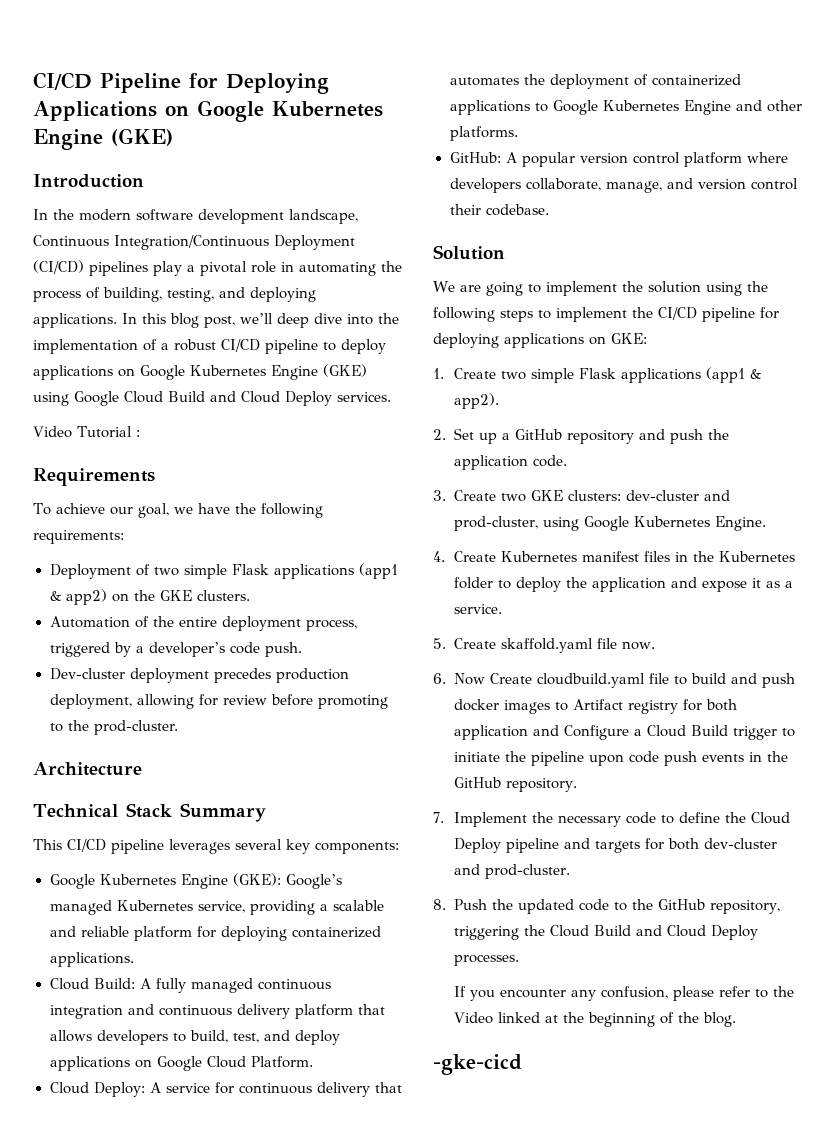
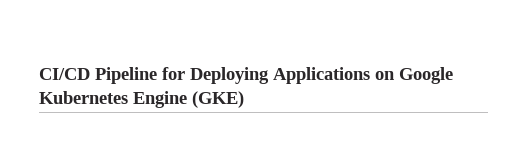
- Introduction
- In the modern software development landscape, Continuous Integration/Continuous Deployment (CI/CD) pipelines play a pivotal role in automating the process of building, testing, and deploying applications. In this blog post, we’ll deep dive into the implementation of a robust CI/CD pipeline to deploy applications on Google Kubernetes Engine (GKE) using Google Cloud Build and Cloud Deploy services.
- Video Tutorial :
- Requirements
- To achieve our goal, we have the following requirements:
- Deployment of two simple Flask applications (app1 & app2) on the GKE clusters.
- Automation of the entire deployment process, triggered by a developer’s code push.
- Dev-cluster deployment precedes production deployment, allowing for review before promoting to the prod-cluster.
- Architecture
- Technical Stack Summary
- This CI/CD pipeline leverages several key components:
- Google Kubernetes Engine (GKE): Google’s managed Kubernetes service, providing a scalable and reliable platform for deploying containerized applications.
- Cloud Build: A fully managed continuous integration and continuous delivery platform that allows developers to build, test, and deploy applications on Google Cloud Platform.
- Cloud Deploy: A service for continuous delivery that automates the deployment of containerized applications to Google Kubernetes Engine and other platforms.
- GitHub: A popular version control platform where developers collaborate, manage, and version control their codebase.
- Solution
- We are going to implement the solution using the following steps to implement the CI/CD pipeline for deploying applications on GKE:
- 1. Create two simple Flask applications (app1 & app2).
- 2. Set up a GitHub repository and push the application code.
- 3. Create two GKE clusters: dev-cluster and prod-cluster, using Google Kubernetes Engine.
- 4. Create Kubernetes manifest files in the Kubernetes folder to deploy the application and expose it as a service.
- 5. Create skaffold.yaml file now.
- 6. Now Create cloudbuild.yaml file to build and push docker images to Artifact registry for both application and Configure a Cloud Build trigger to initiate the pipeline upon code push events in the GitHub repository.
- 7. Implement the necessary code to define the Cloud Deploy pipeline and targets for both dev-cluster and prod-cluster.
- 8. Push the updated code to the GitHub repository, triggering the Cloud Build and Cloud Deploy processes.
- If you encounter any confusion, please refer to the Video linked at the beginning of the blog.
- -gke-cicd

